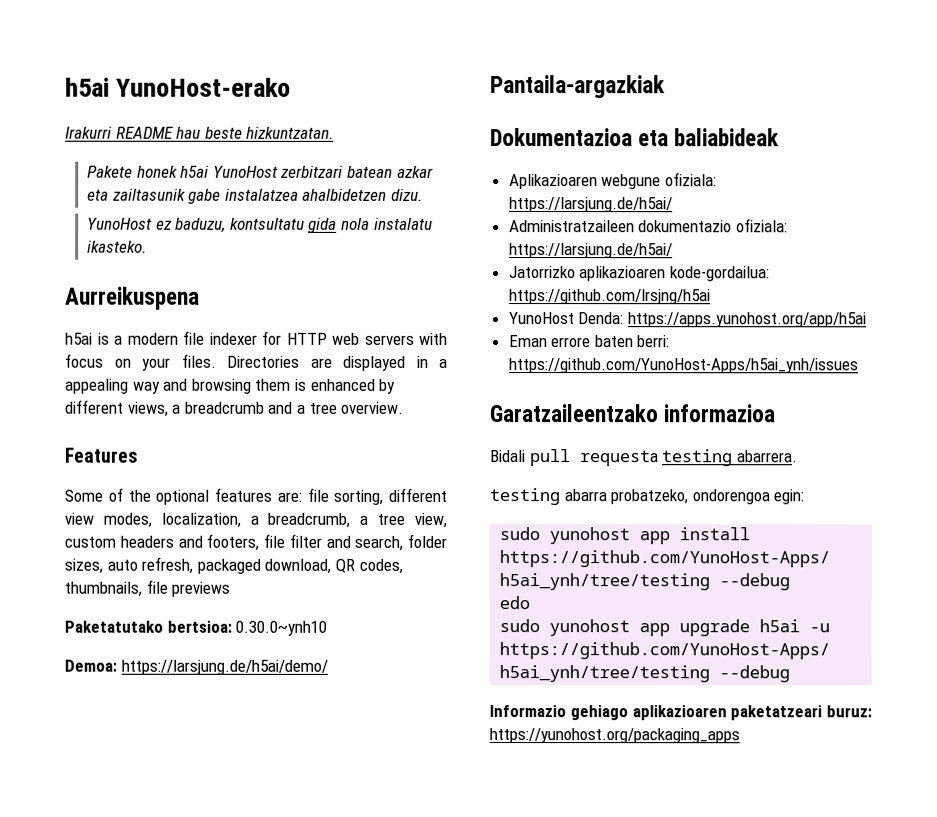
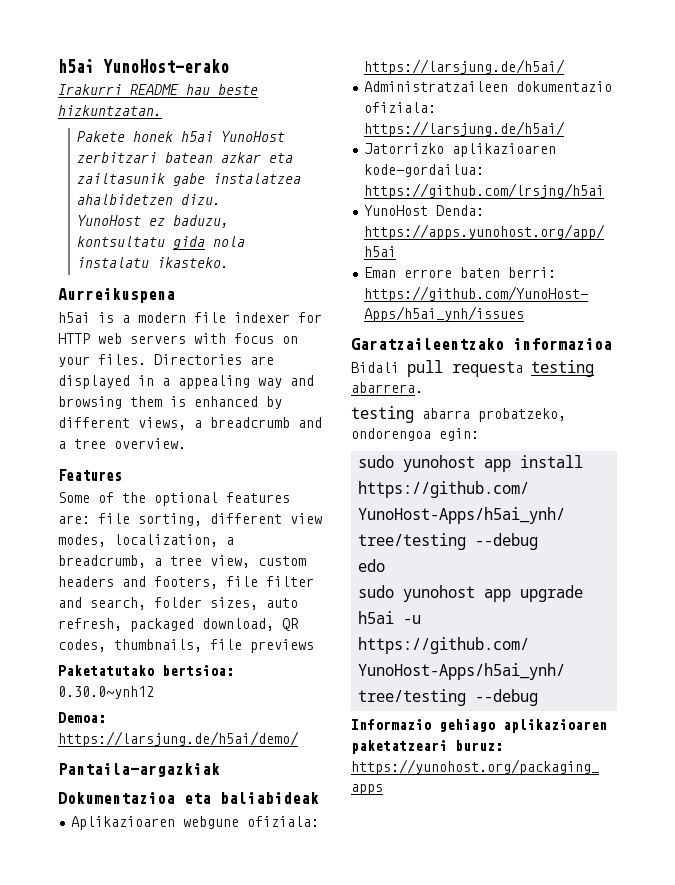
- Paketatutako bertsioa: 0.30.0~ynh10
+ Paketatutako bertsioa: 0.30.0~ynh12

